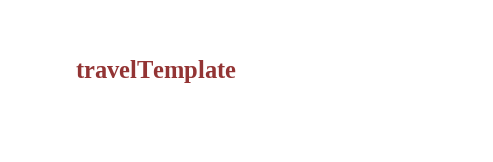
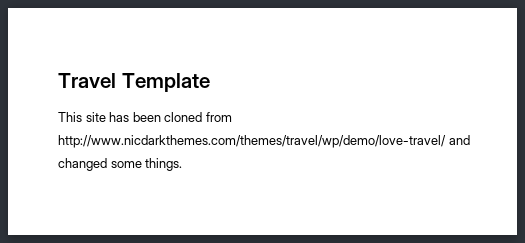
- travelTemplate
+ Travel Template
+ This site has been cloned from http://www.nicdarkthemes.com/themes/travel/wp/demo/love-travel/ and changed some things.

